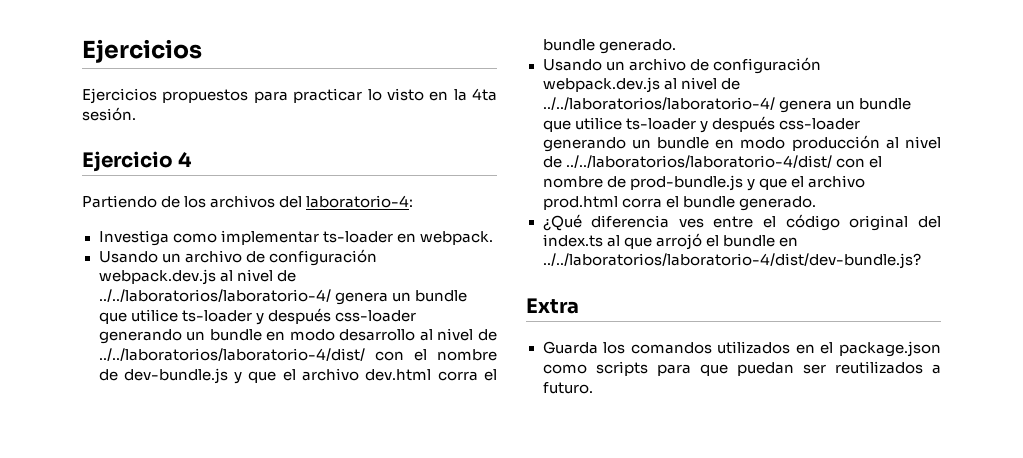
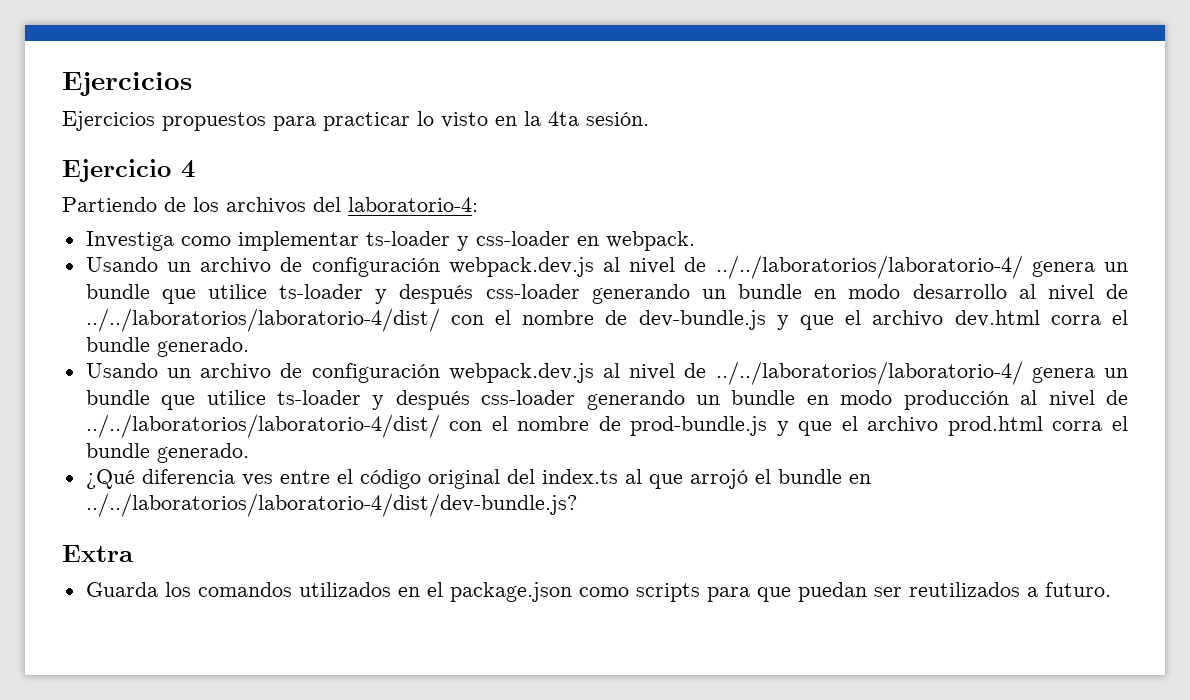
- Investiga como implementar ts-loader en webpack.
+ Investiga como implementar ts-loader y css-loader en webpack.

